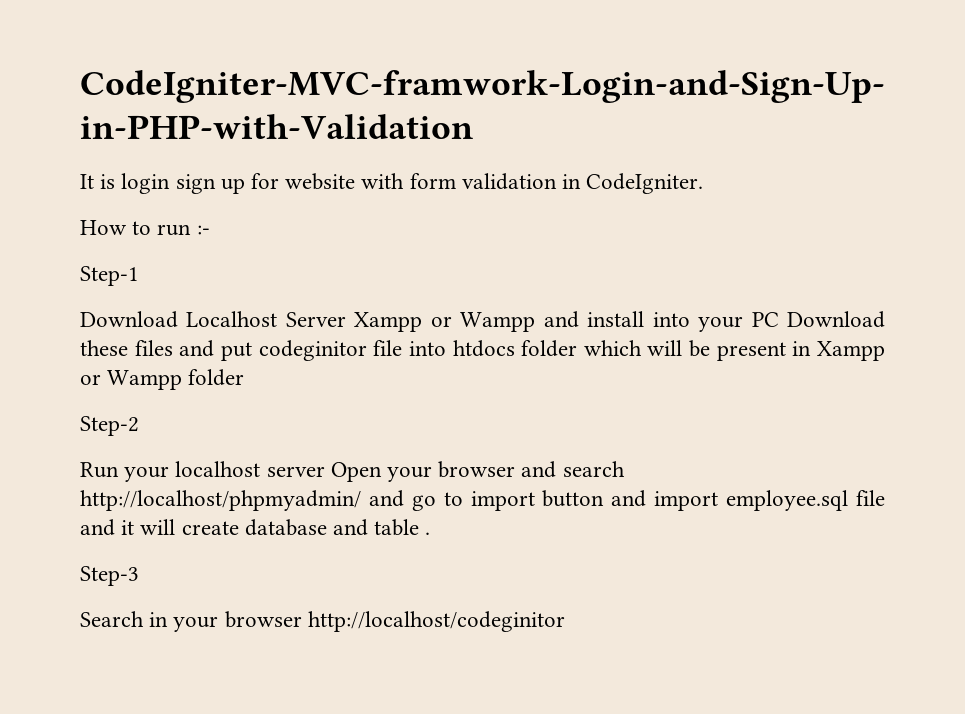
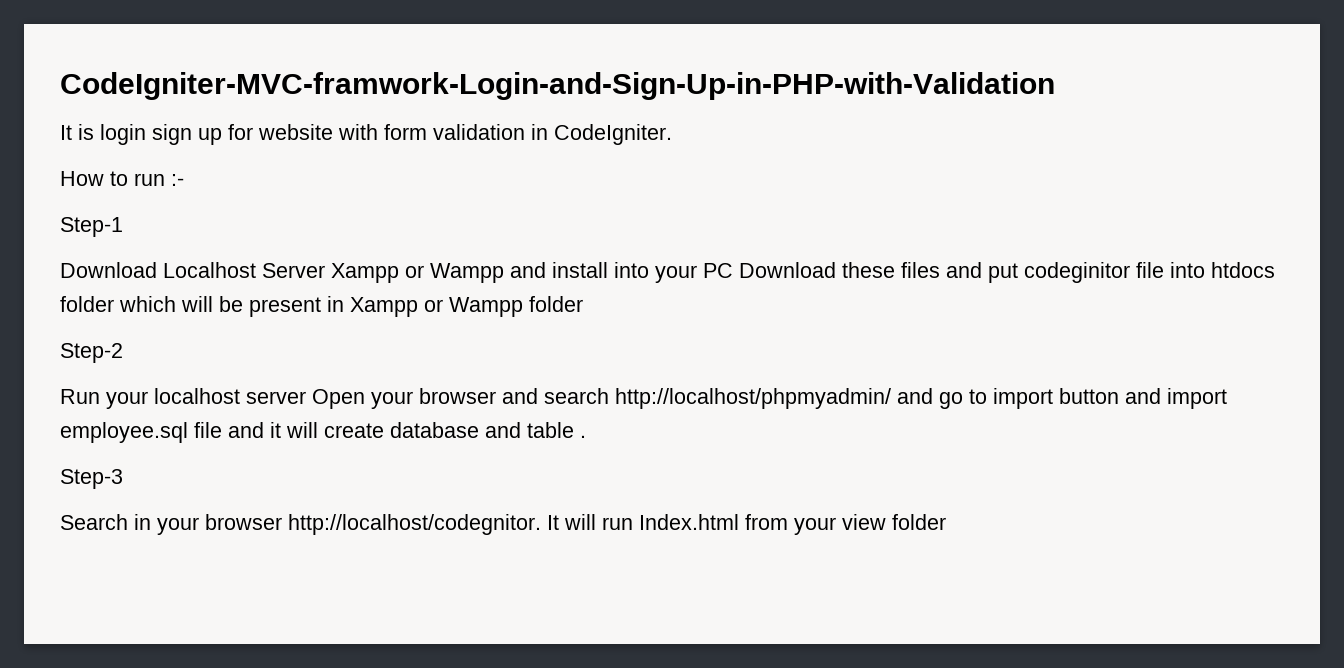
- Search in your browser http://localhost/codeginitor
+ Search in your browser http://localhost/codegnitor. It will run Index.html from your view folder

